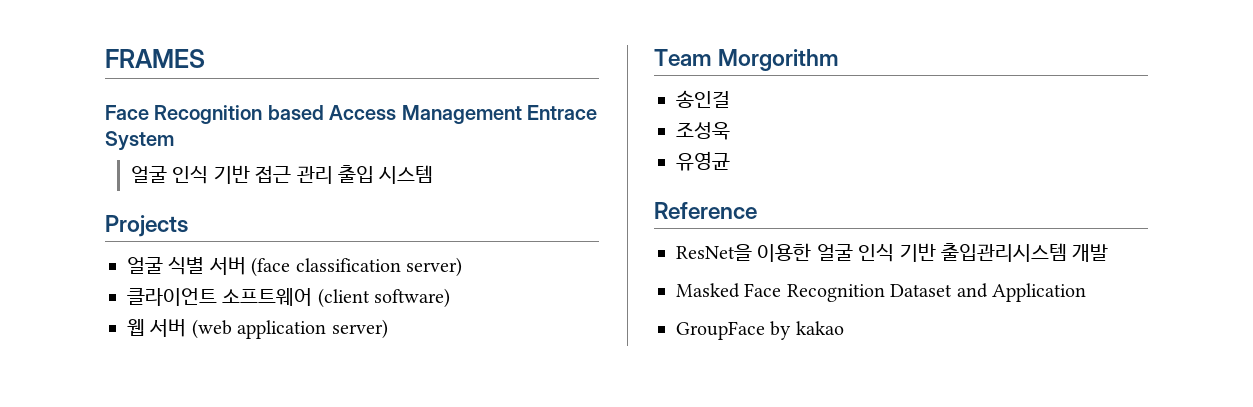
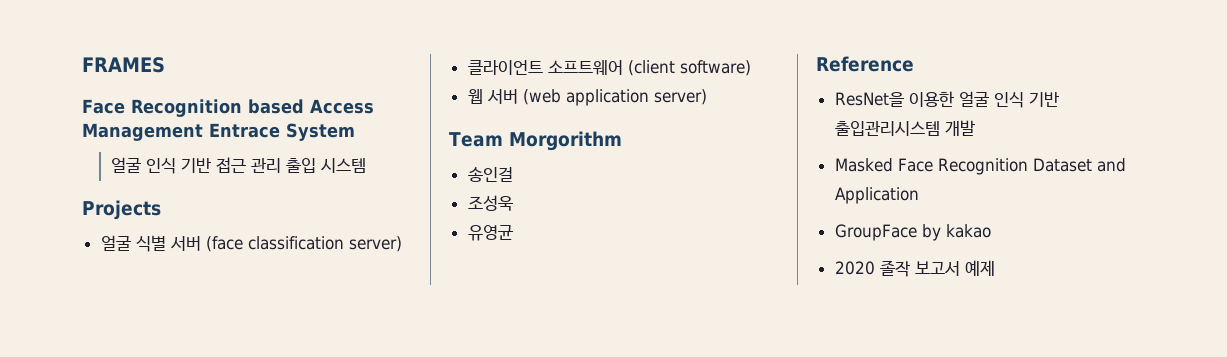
+ 2020 졸작 보고서 예제

